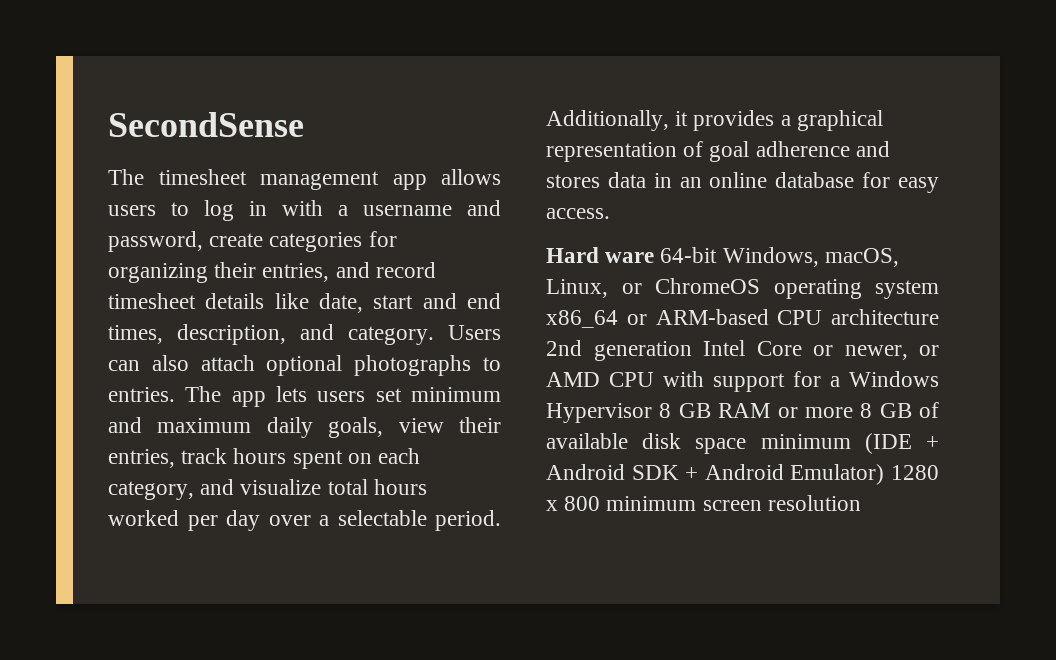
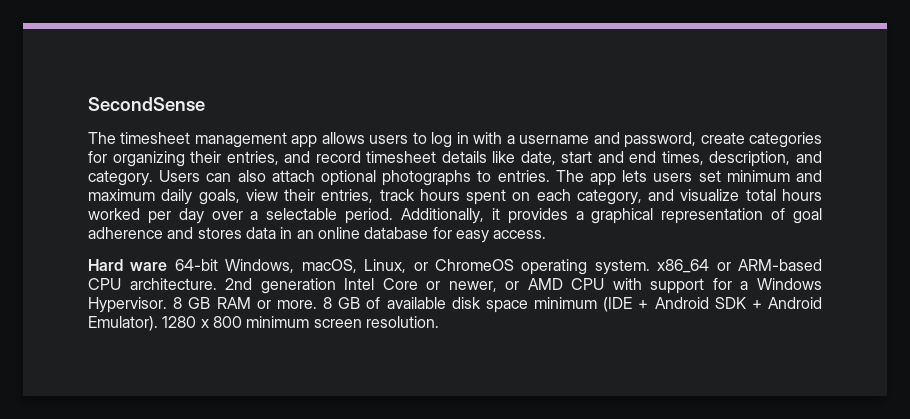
- Hard ware 64-bit Windows, macOS, Linux, or ChromeOS operating system x86_64 or ARM-based CPU architecture 2nd generation Intel Core or newer, or AMD CPU with support for a Windows Hypervisor 8 GB RAM or more 8 GB of available disk space minimum (IDE + Android SDK + Android Emulator) 1280 x 800 minimum screen resolution
+ Hard ware 64-bit Windows, macOS, Linux, or ChromeOS operating system. x86_64 or ARM-based CPU architecture. 2nd generation Intel Core or newer, or AMD CPU with support for a Windows Hypervisor. 8 GB RAM or more. 8 GB of available disk space minimum (IDE + Android SDK + Android Emulator). 1280 x 800 minimum screen resolution.

